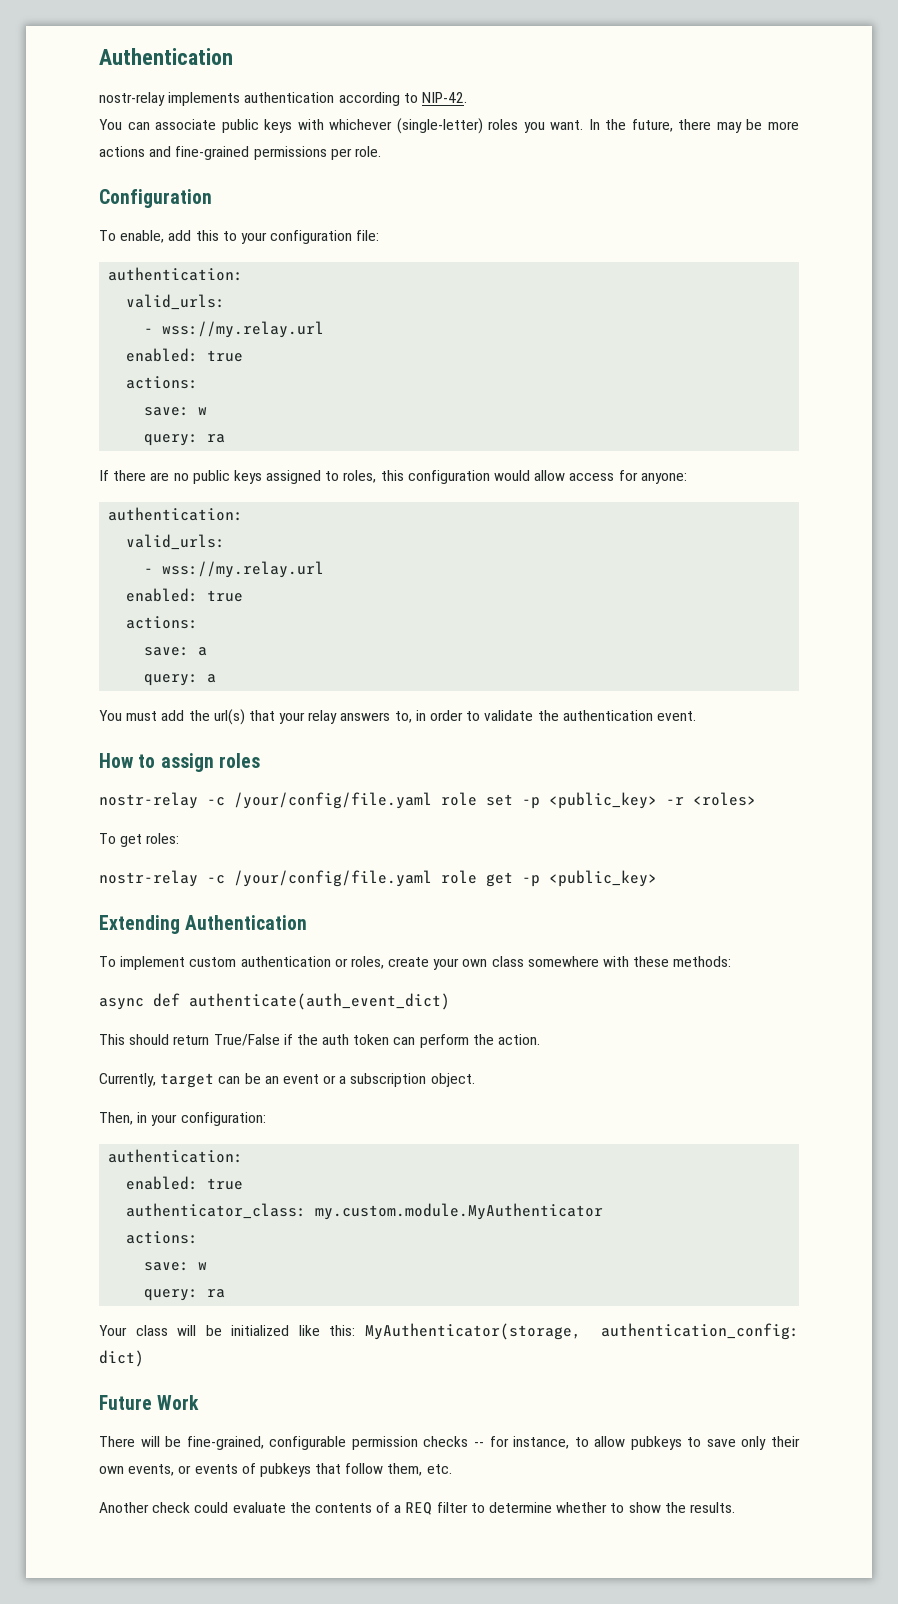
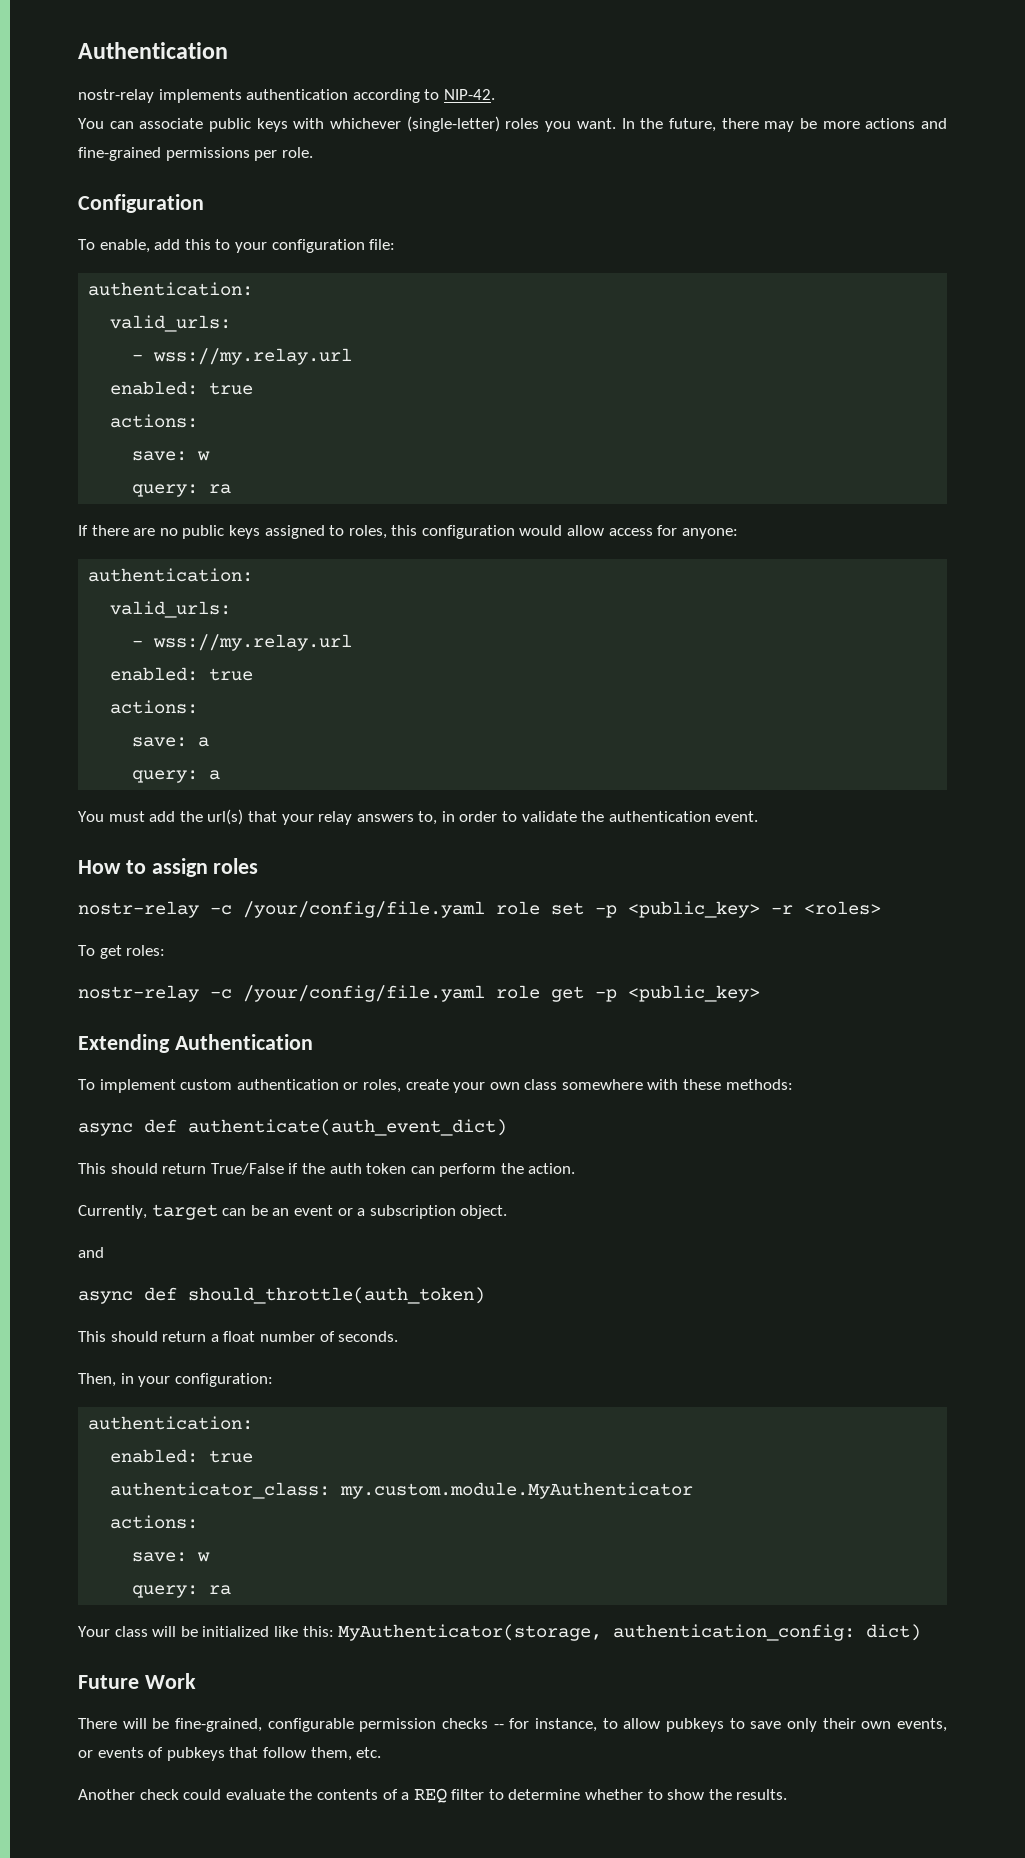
  Currently, target can be an event or a subscription object.
+ and
+ async def should_throttle(auth_token)
+ This should return a float number of seconds.

